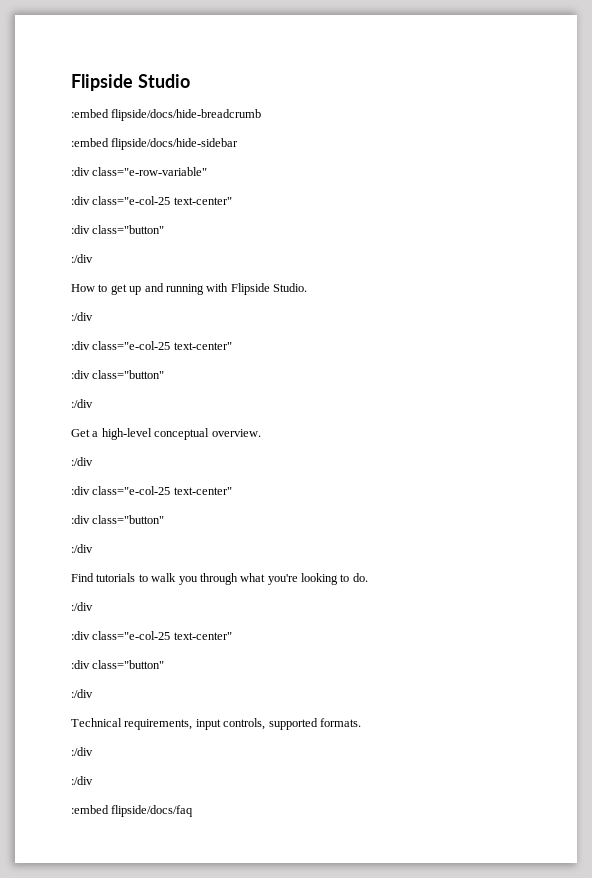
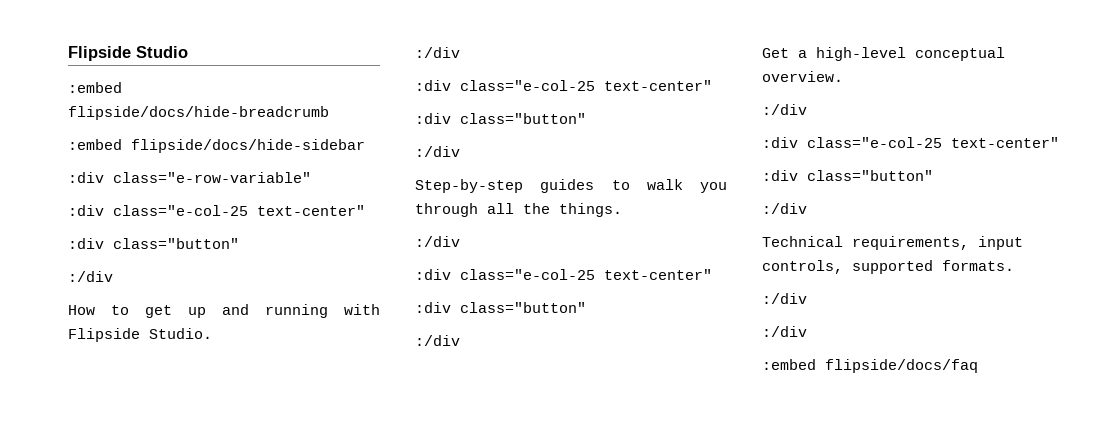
- Get a high-level conceptual overview.
+ Step-by-step guides to walk you through all the things.
  :/div
  :div class="e-col-25 text-center"
  :div class="button"
  :/div
- Find tutorials to walk you through what you're looking to do.
+ Get a high-level conceptual overview.

